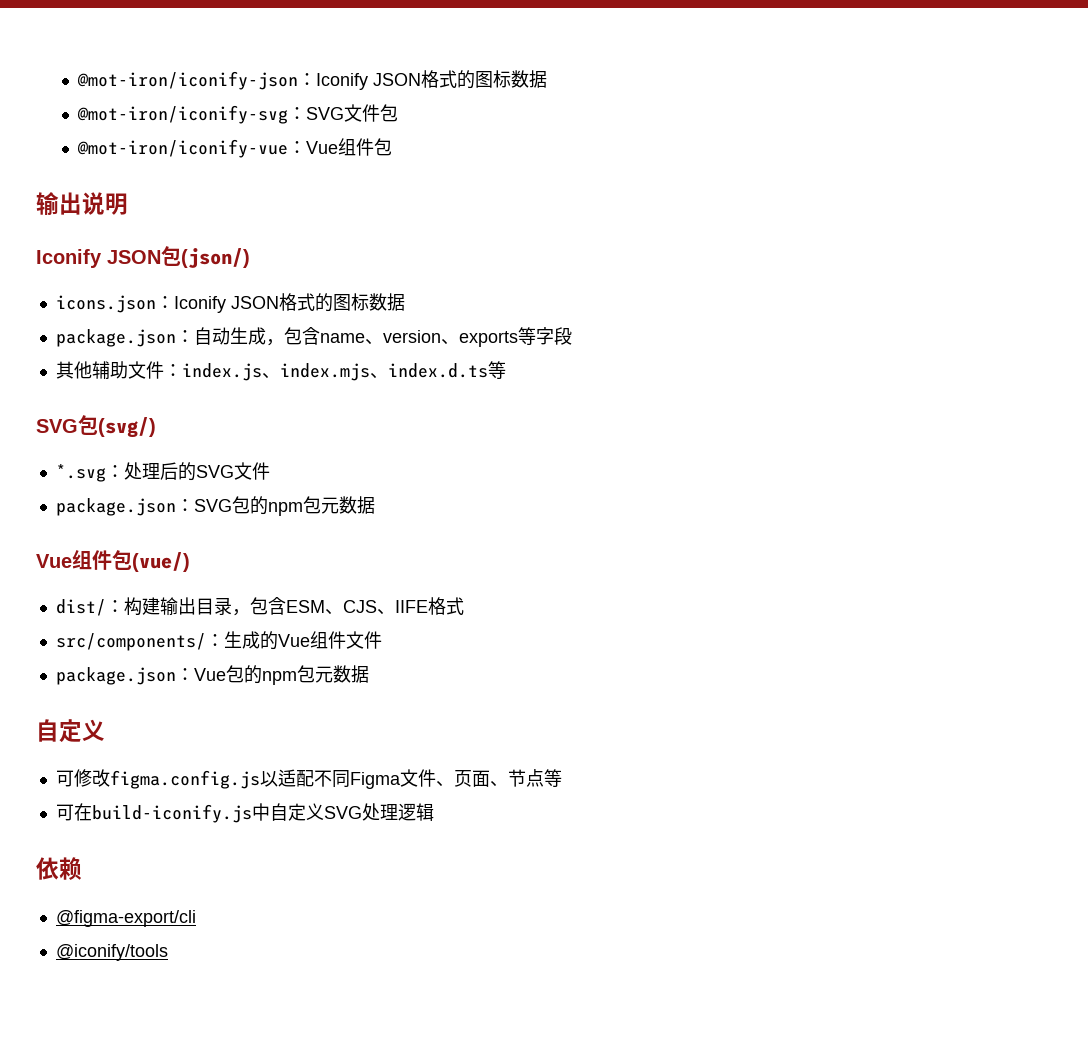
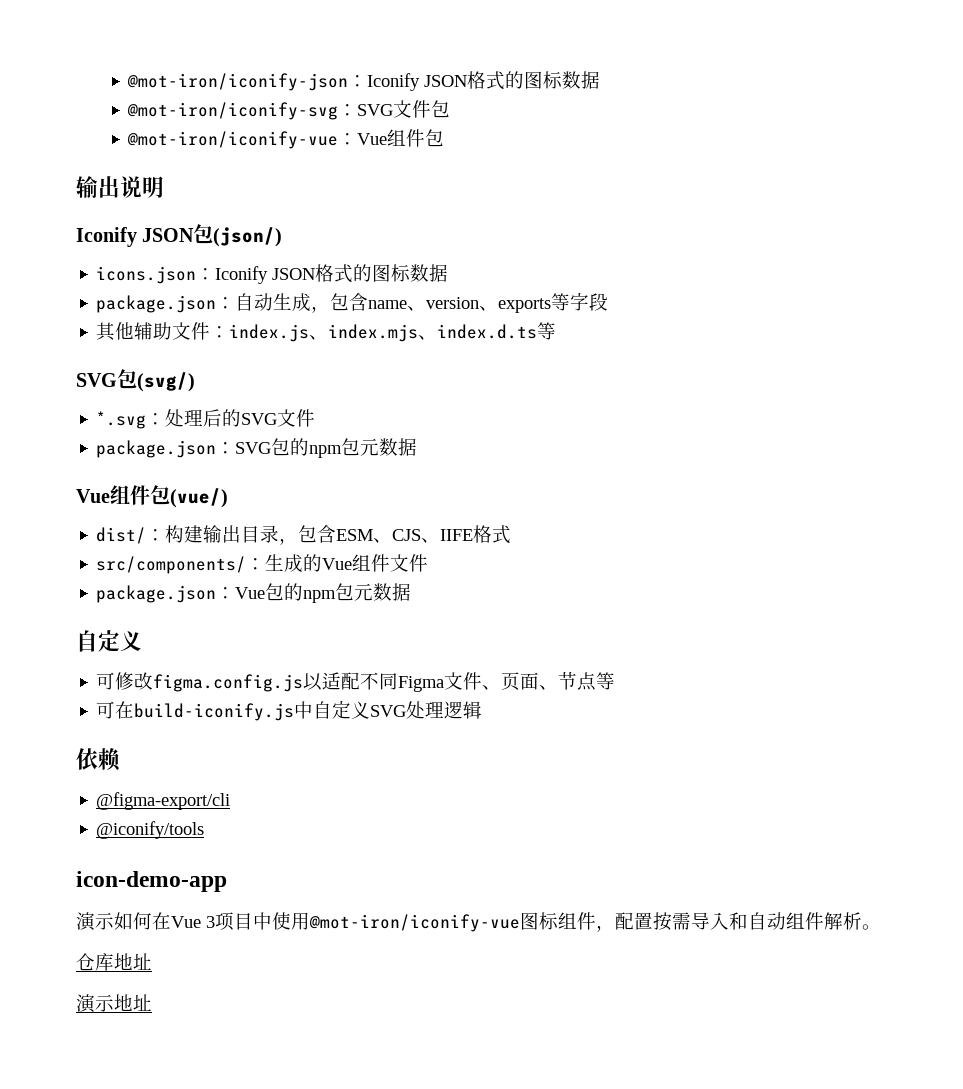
+ icon-demo-app
+ 演示如何在Vue 3项目中使用@mot-iron/iconify-vue图标组件，配置按需导入和自动组件解析。
+ 仓库地址
+ 演示地址

